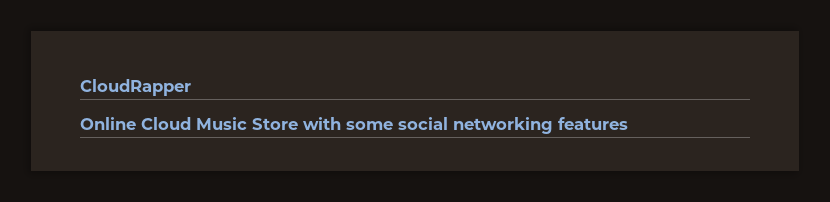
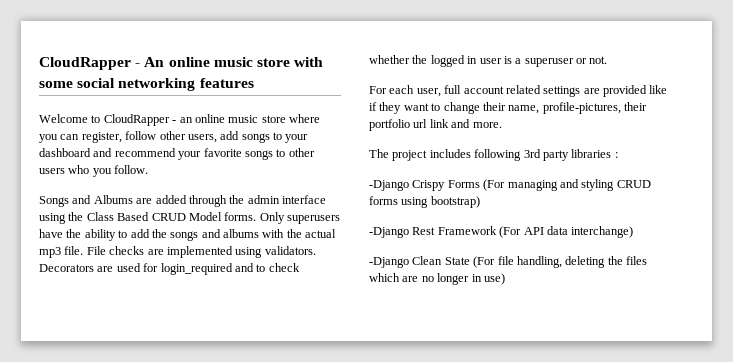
- CloudRapper
- Online Cloud Music Store with some social networking features
+ CloudRapper - An online music store with some social networking features
+ Welcome to CloudRapper - an online music store where you can register, follow other users, add songs to your dashboard and recommend your favorite songs to other users who you follow.
+ Songs and Albums are added through the admin interface using the Class Based CRUD Model forms. Only superusers have the ability to add the songs and albums with the actual mp3 file. File checks are implemented using validators. Decorators are used for login_required and to check whether the logged in user is a superuser or not.
+ For each user, full account related settings are provided like if they want to change their name, profile-pictures, their portfolio url link and more.
+ The project includes following 3rd party libraries :
+ -Django Crispy Forms (For managing and styling CRUD forms using bootstrap)
+ -Django Rest Framework (For API data interchange)
+ -Django Clean State (For file handling, deleting the files which are no longer in use)

